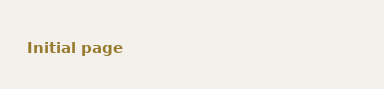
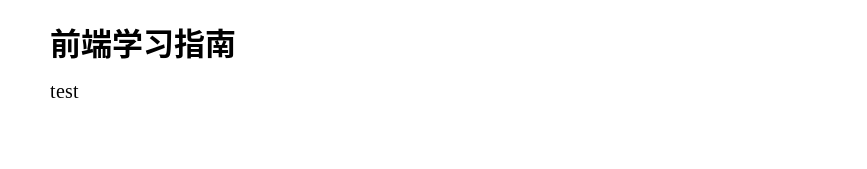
- Initial page
+ 前端学习指南
+ test

